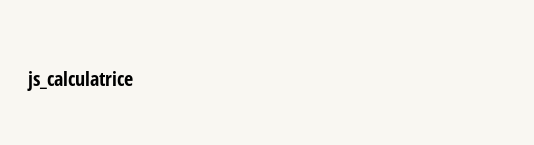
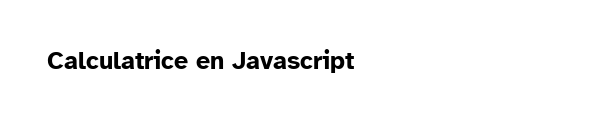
- js_calculatrice
+ Calculatrice en Javascript

